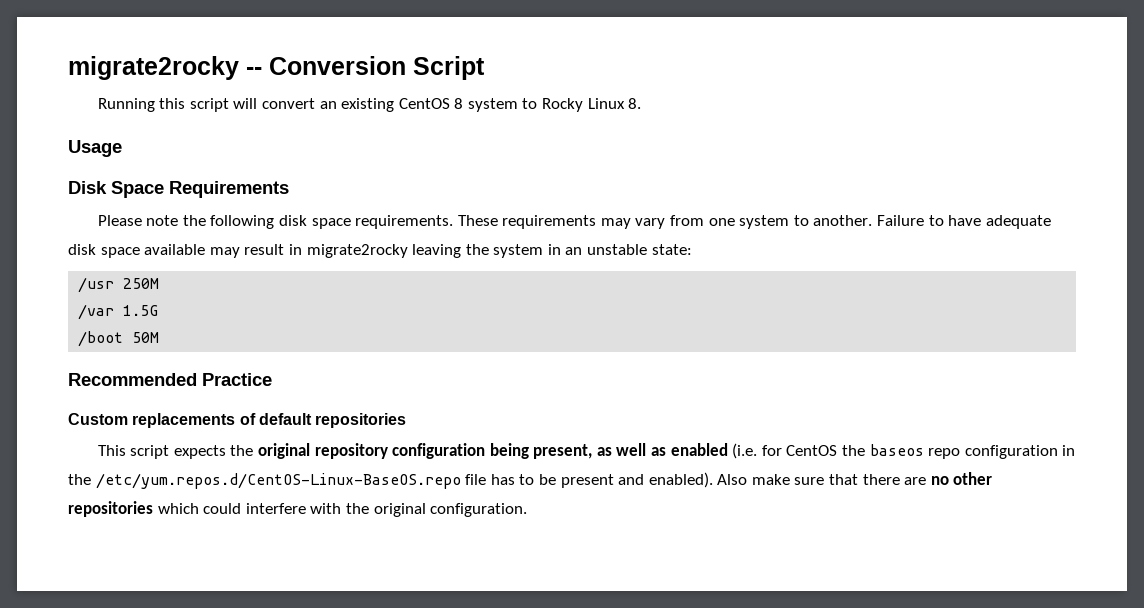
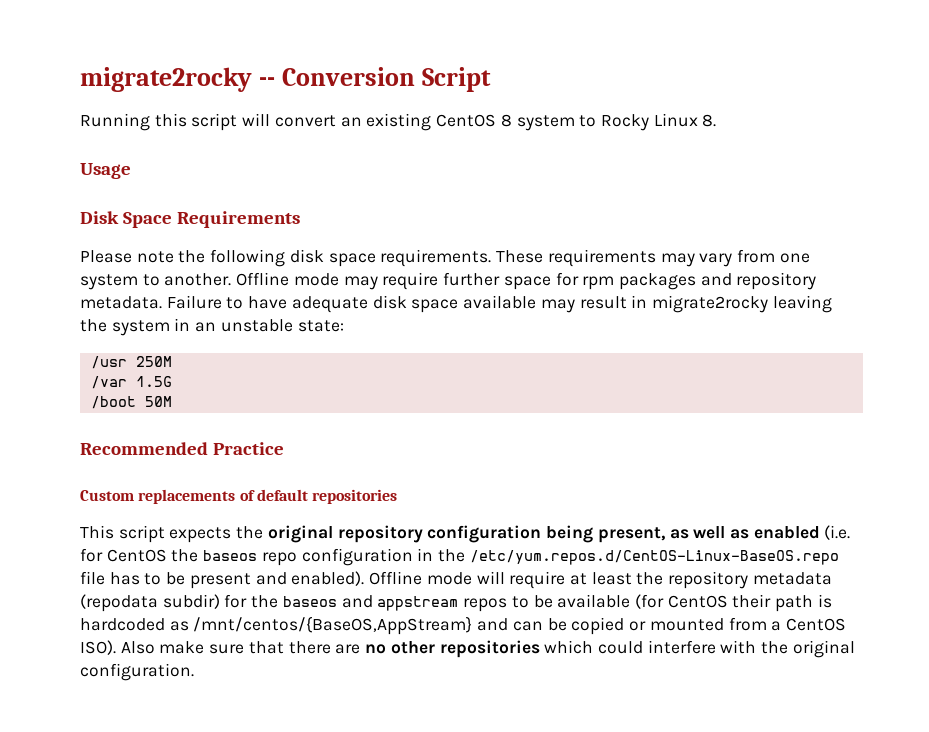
+ Offline mode may require further space for rpm packages and repository metadata.
+ Offline mode will require at least the repository metadata (repodata subdir) for the baseos and appstream repos to be available (for CentOS their path is hardcoded as /mnt/centos/{BaseOS,AppStream} and can be copied or mounted from a CentOS ISO).

